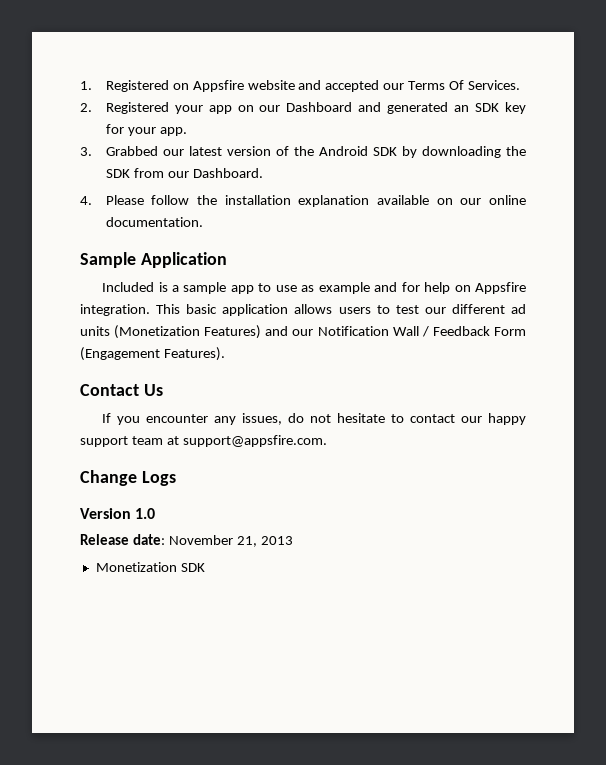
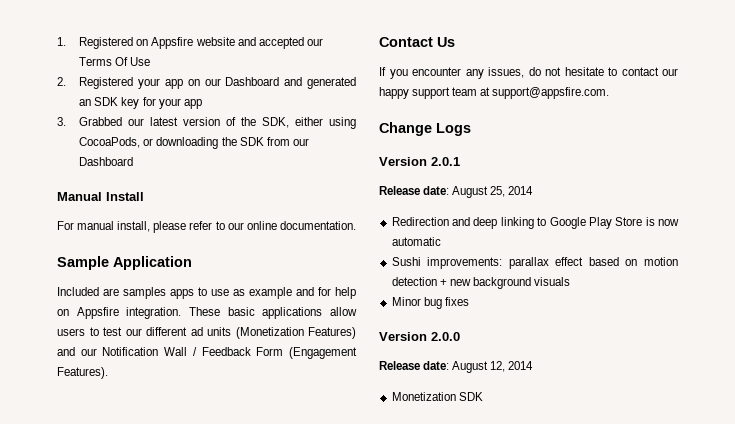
- 1. Registered on Appsfire website and accepted our Terms Of Services.
+ 1. Registered on Appsfire website and accepted our Terms Of Use
- 2. Registered your app on our Dashboard and generated an SDK key for your app.
+ 2. Registered your app on our Dashboard and generated an SDK key for your app
- 3. Grabbed our latest version of the Android SDK by downloading the SDK from our Dashboard.
- 4. Please follow the installation explanation available on our online documentation.
+ 3. Grabbed our latest version of the SDK, either using CocoaPods, or downloading the SDK from our Dashboard
+ Manual Install
+ For manual install, please refer to our online documentation.
- Included is a sample app to use as example and for help on Appsfire integration.
+ Included are samples apps to use as example and for help on Appsfire integration.
- This basic application allows users to test our different ad units (Monetization Features) and our Notification Wall / Feedback Form (Engagement Features).
+ These basic applications allow users to test our different ad units (Monetization Features) and our Notification Wall / Feedback Form (Engagement Features).
- Version 1.0
- Release date: November 21, 2013
+ Version 2.0.1
+ Release date: August 25, 2014
+ Redirection and deep linking to Google Play Store is now automatic
+ Sushi improvements: parallax effect based on motion detection + new background visuals
+ Minor bug fixes
+ Version 2.0.0
+ Release date: August 12, 2014

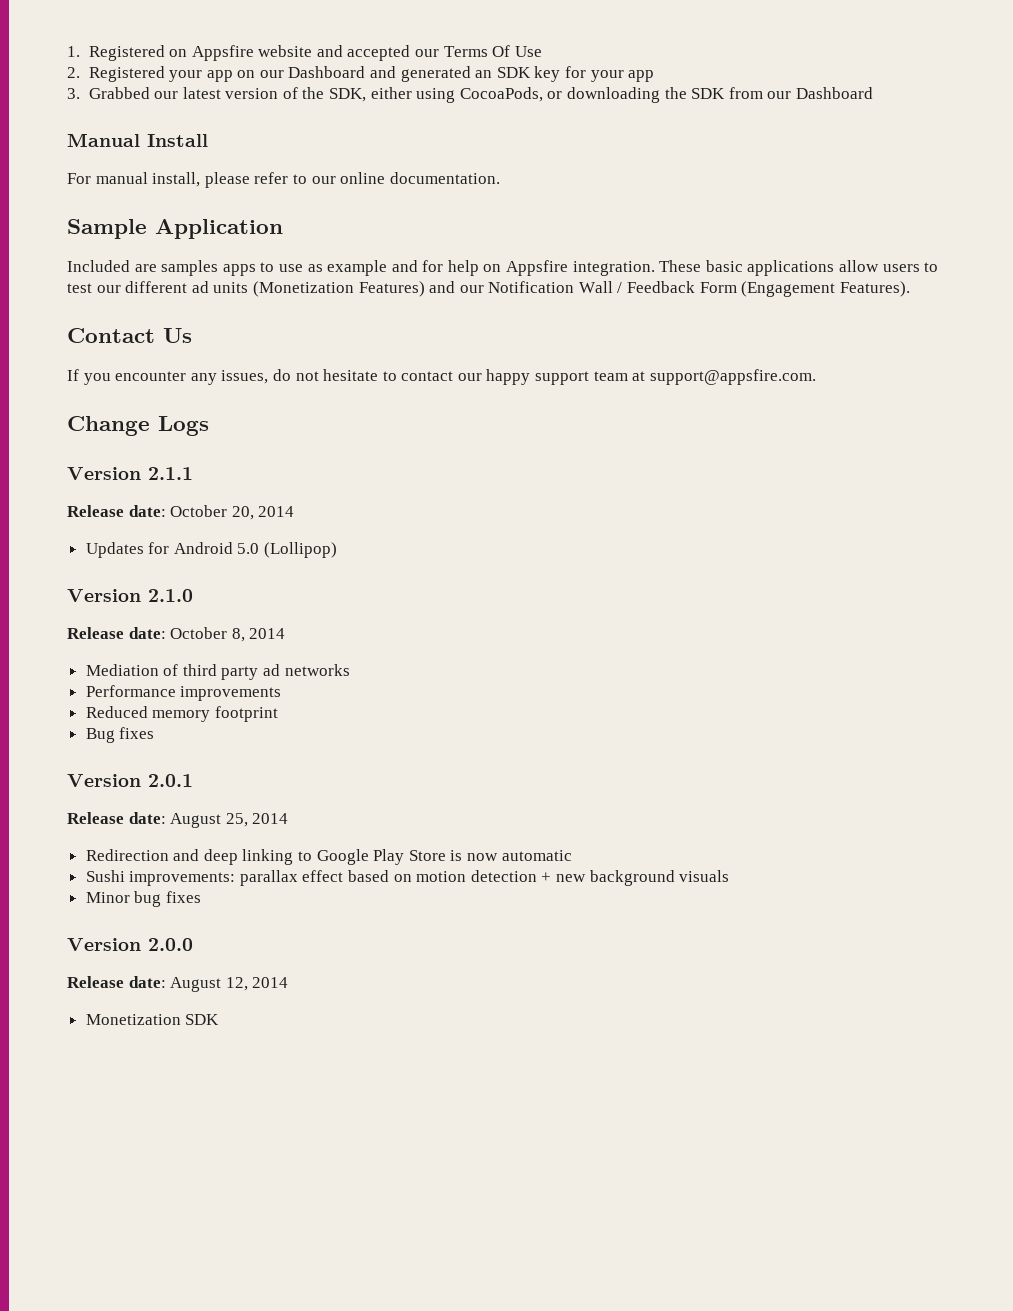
+ Version 2.1.1
+ Release date: October 20, 2014
+ Updates for Android 5.0 (Lollipop)
+ Version 2.1.0
+ Release date: October 8, 2014
+ Mediation of third party ad networks
+ Performance improvements
+ Reduced memory footprint
+ Bug fixes

